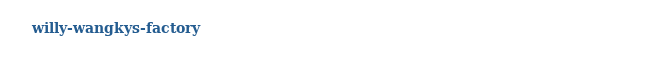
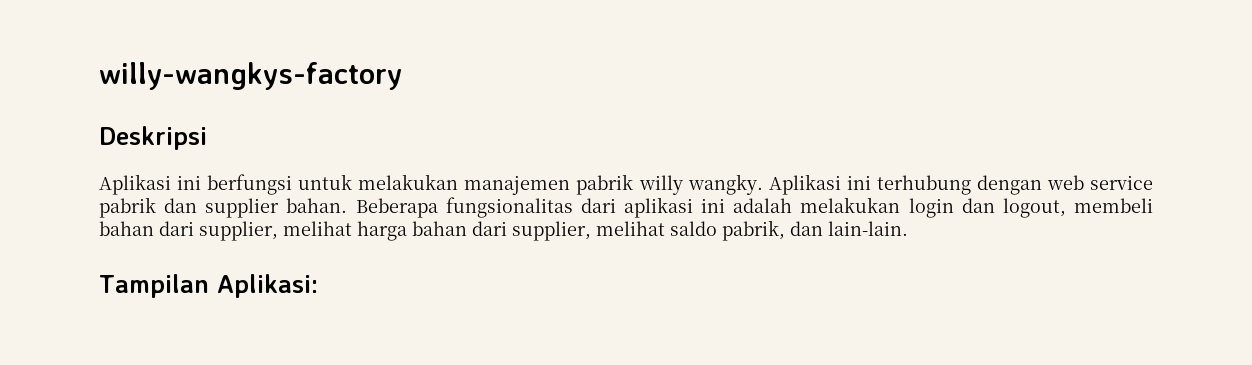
+ Deskripsi
+ Aplikasi ini berfungsi untuk melakukan manajemen pabrik willy wangky. Aplikasi ini terhubung dengan web service pabrik dan supplier bahan. Beberapa fungsionalitas dari aplikasi ini adalah melakukan login dan logout, membeli bahan dari supplier, melihat harga bahan dari supplier, melihat saldo pabrik, dan lain-lain.
+ Tampilan Aplikasi:

